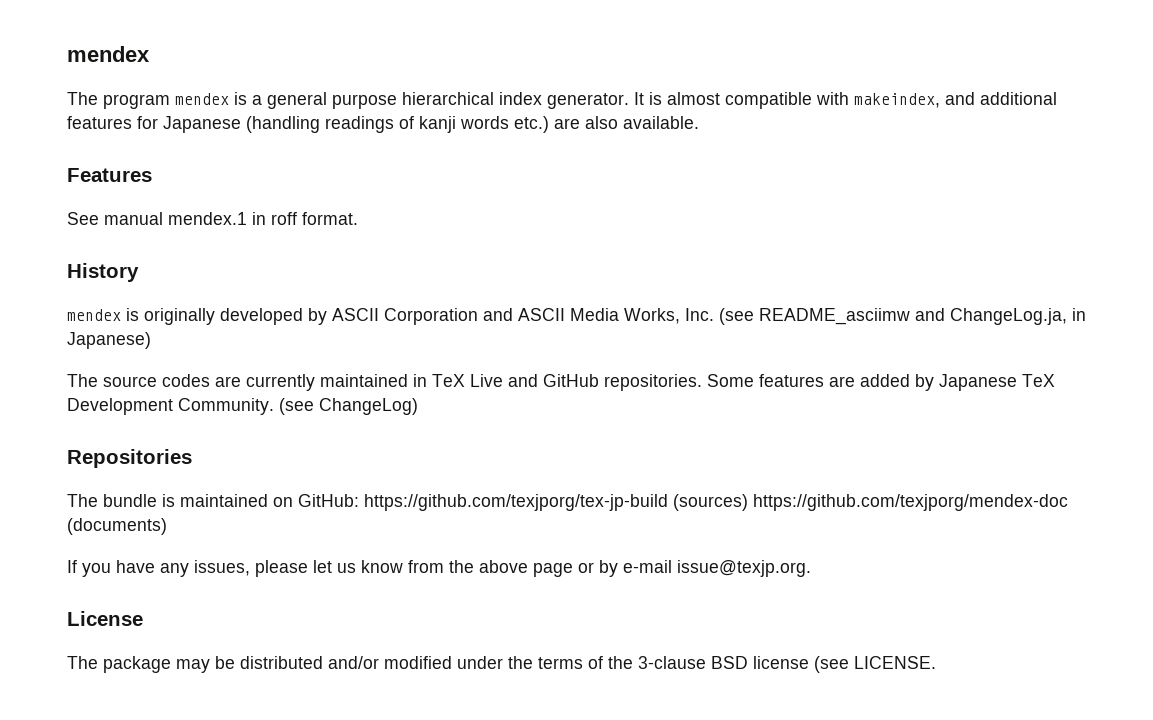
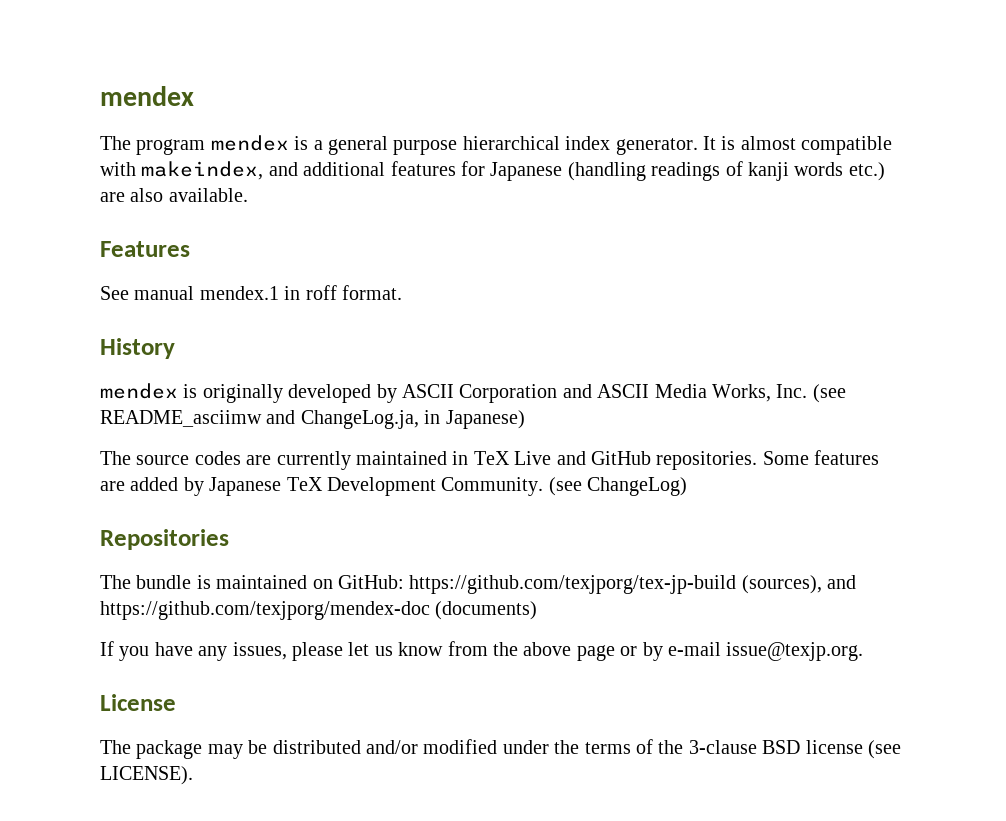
- The bundle is maintained on GitHub: https://github.com/texjporg/tex-jp-build (sources) https://github.com/texjporg/mendex-doc (documents)
+ The bundle is maintained on GitHub: https://github.com/texjporg/tex-jp-build (sources), and https://github.com/texjporg/mendex-doc (documents)
- The package may be distributed and/or modified under the terms of the 3-clause BSD license (see LICENSE.
+ The package may be distributed and/or modified under the terms of the 3-clause BSD license (see LICENSE).

